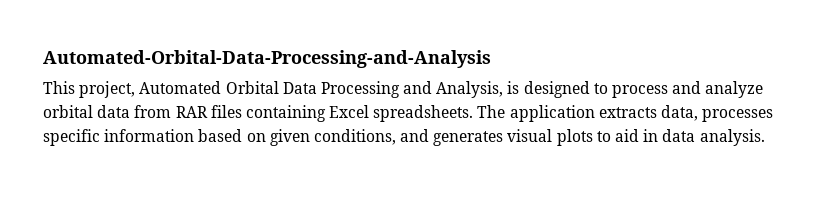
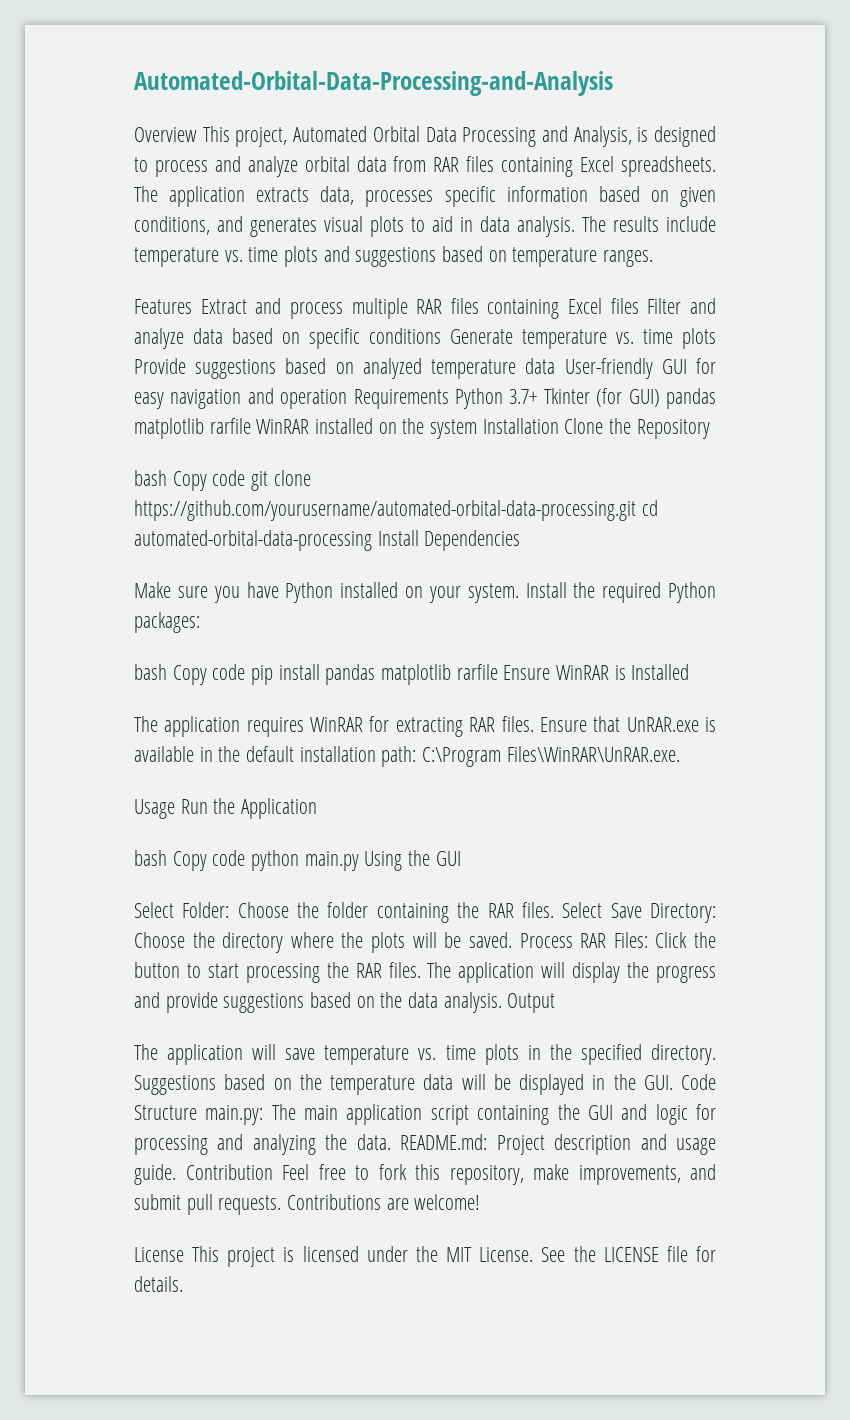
- This project, Automated Orbital Data Processing and Analysis, is designed to process and analyze orbital data from RAR files containing Excel spreadsheets.
+ Overview This project, Automated Orbital Data Processing and Analysis, is designed to process and analyze orbital data from RAR files containing Excel spreadsheets.
+ The results include temperature vs. time plots and suggestions based on temperature ranges.
+ Features Extract and process multiple RAR files containing Excel files Filter and analyze data based on specific conditions Generate temperature vs. time plots Provide suggestions based on analyzed temperature data User-friendly GUI for easy navigation and operation Requirements Python 3.7+ Tkinter (for GUI) pandas matplotlib rarfile WinRAR installed on the system Installation Clone the Repository
+ bash Copy code git clone https://github.com/yourusername/automated-orbital-data-processing.git cd automated-orbital-data-processing Install Dependencies
+ Make sure you have Python installed on your system. Install the required Python packages:
+ bash Copy code pip install pandas matplotlib rarfile Ensure WinRAR is Installed
+ The application requires WinRAR for extracting RAR files. Ensure that UnRAR.exe is available in the default installation path: C:\Program Files\WinRAR\UnRAR.exe.
+ Usage Run the Application
+ bash Copy code python main.py Using the GUI
+ Select Folder: Choose the folder containing the RAR files. Select Save Directory: Choose the directory where the plots will be saved. Process RAR Files: Click the button to start processing the RAR files. The application will display the progress and provide suggestions based on the data analysis. Output
+ The application will save temperature vs. time plots in the specified directory. Suggestions based on the temperature data will be displayed in the GUI. Code Structure main.py: The main application script containing the GUI and logic for processing and analyzing the data. README.md: Project description and usage guide. Contribution Feel free to fork this repository, make improvements, and submit pull requests. Contributions are welcome!
+ License This project is licensed under the MIT License. See the LICENSE file for details.

